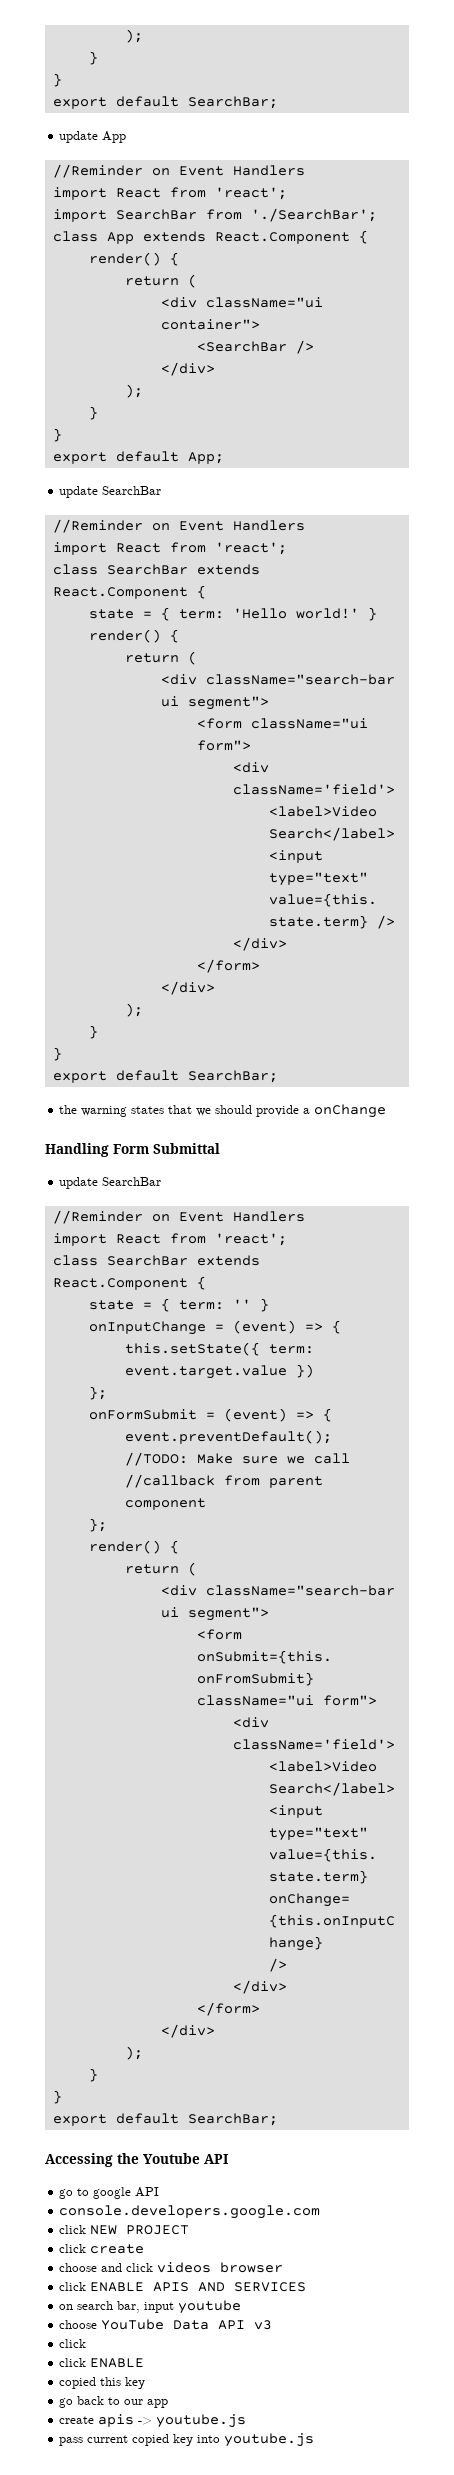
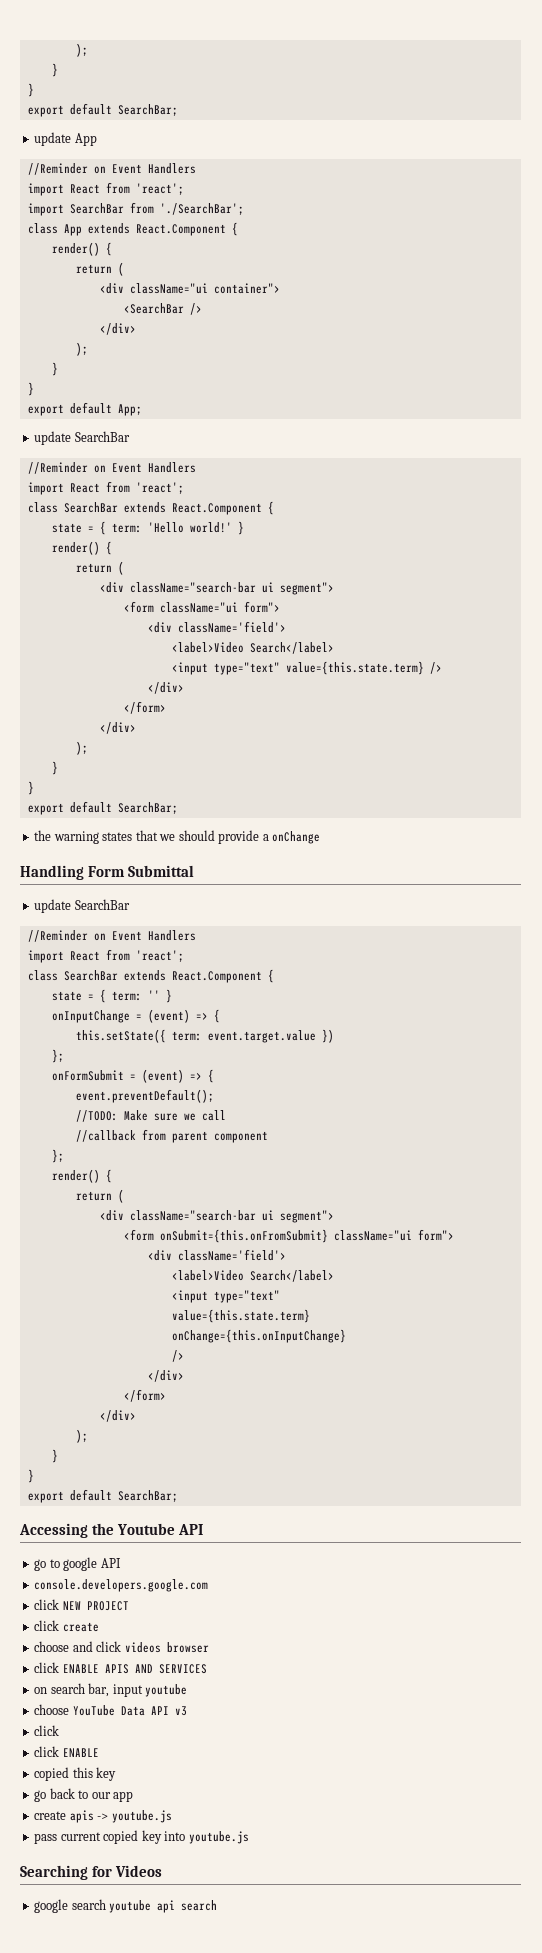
+ Searching for Videos
+ google search youtube api search

